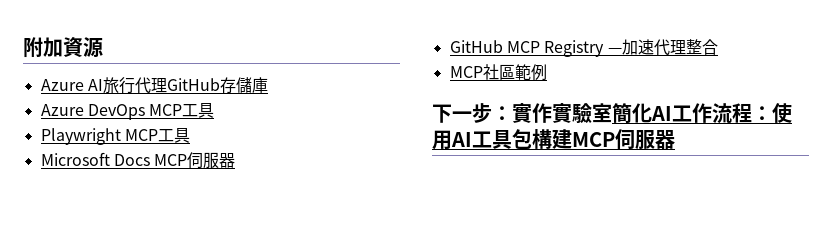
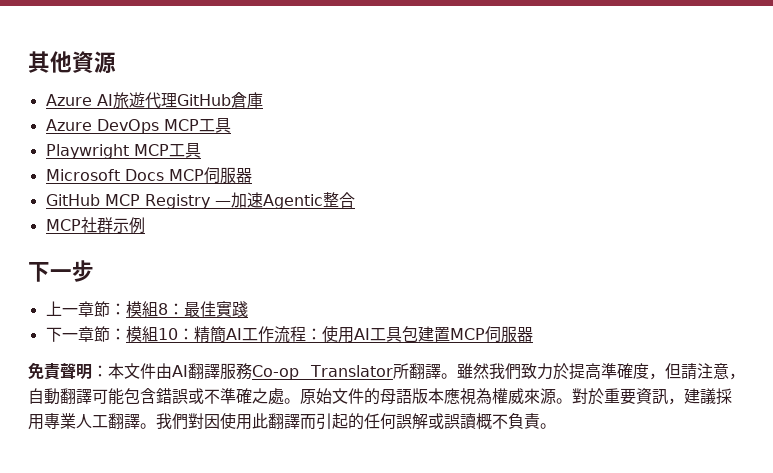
- 附加資源
+ 其他資源
- Azure AI旅行代理GitHub存儲庫
+ Azure AI旅遊代理GitHub倉庫
- GitHub MCP Registry —加速代理整合
+ GitHub MCP Registry —加速Agentic整合
- MCP社區範例
+ MCP社群示例
- 下一步：實作實驗室簡化AI工作流程：使用AI工具包構建MCP伺服器
+ 下一步
+ 上一章節：模組8：最佳實踐
+ 下一章節：模組10：精簡AI工作流程：使用AI工具包建置MCP伺服器
+ 免責聲明：本文件由AI翻譯服務Co-op Translator所翻譯。雖然我們致力於提高準確度，但請注意，自動翻譯可能包含錯誤或不準確之處。原始文件的母語版本應視為權威來源。對於重要資訊，建議採用專業人工翻譯。我們對因使用此翻譯而引起的任何誤解或誤讀概不負責。

